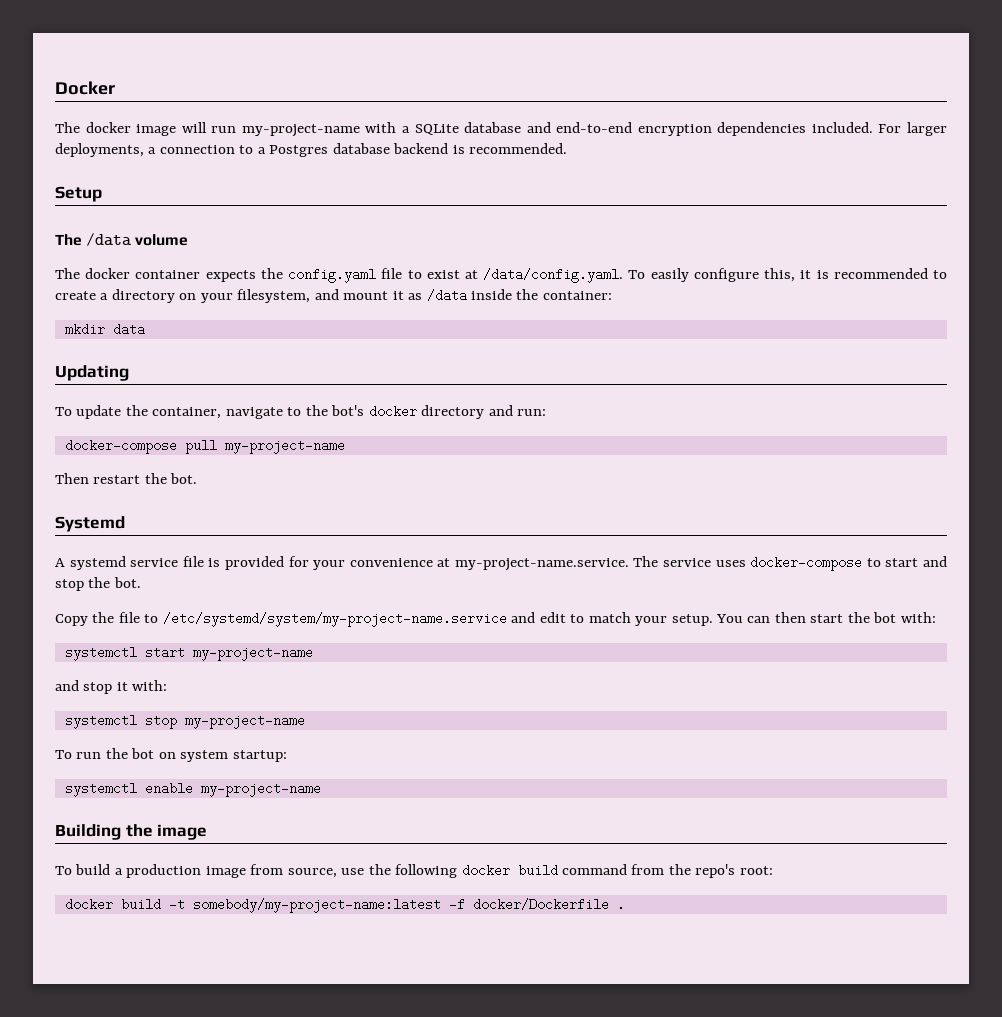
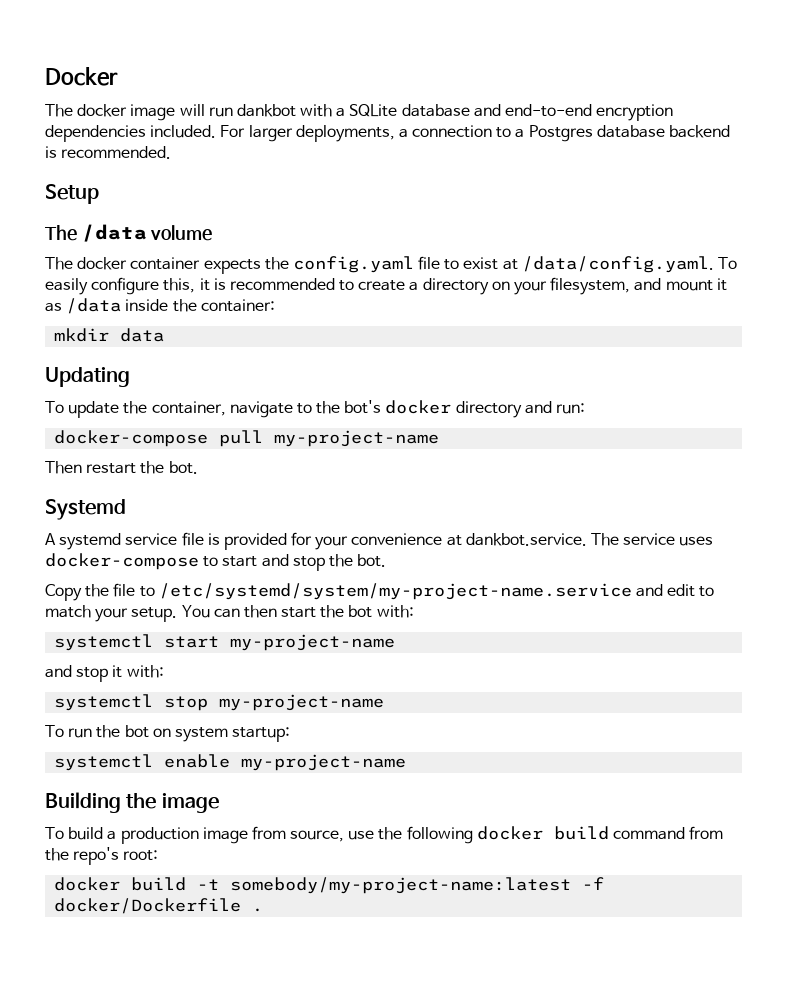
- The docker image will run my-project-name with a SQLite database and end-to-end encryption dependencies included.
+ The docker image will run dankbot with a SQLite database and end-to-end encryption dependencies included.
- A systemd service file is provided for your convenience at my-project-name.service. The service uses docker-compose to start and stop the bot.
+ A systemd service file is provided for your convenience at dankbot.service. The service uses docker-compose to start and stop the bot.

